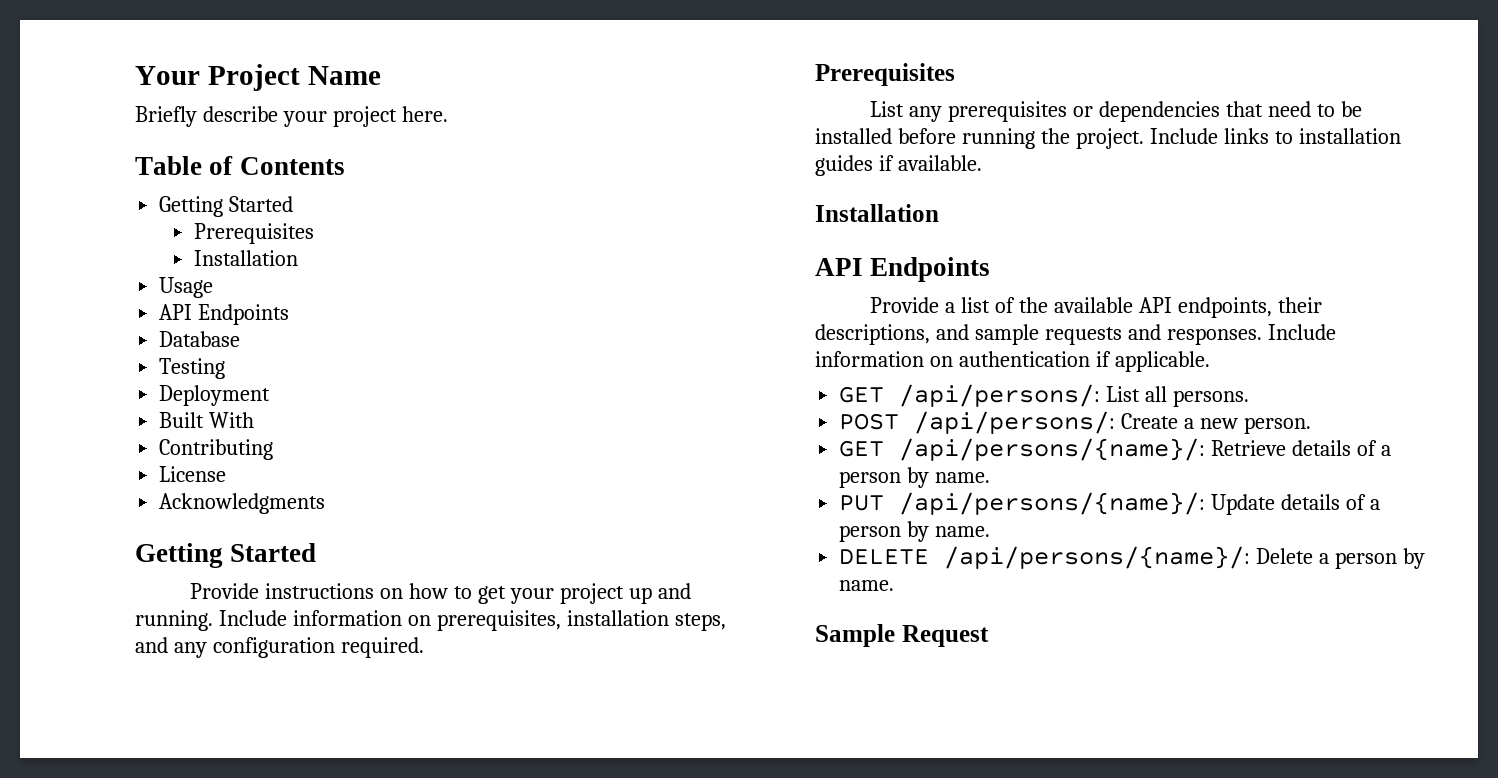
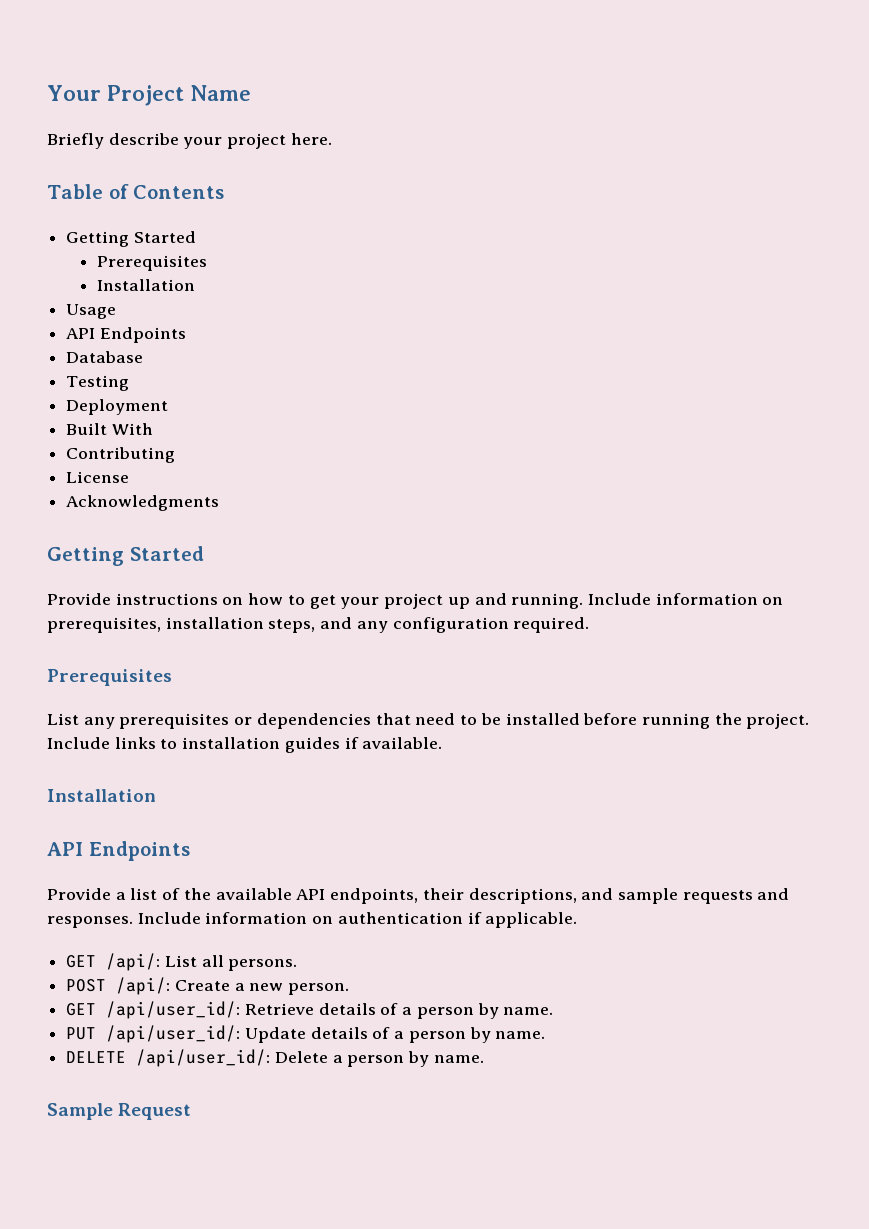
- GET /api/persons/: List all persons.
+ GET /api/: List all persons.
- POST /api/persons/: Create a new person.
+ POST /api/: Create a new person.
- GET /api/persons/{name}/: Retrieve details of a person by name.
+ GET /api/user_id/: Retrieve details of a person by name.
- PUT /api/persons/{name}/: Update details of a person by name.
+ PUT /api/user_id/: Update details of a person by name.
- DELETE /api/persons/{name}/: Delete a person by name.
+ DELETE /api/user_id/: Delete a person by name.

